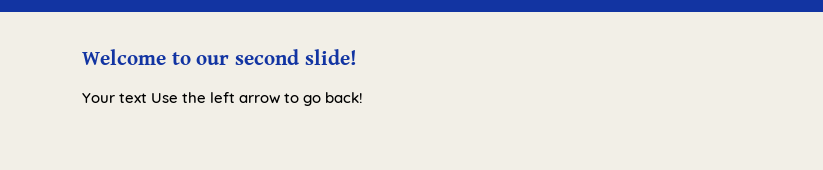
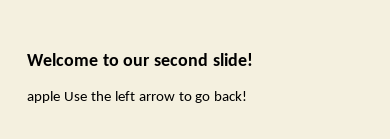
- Your text Use the left arrow to go back!
+ apple Use the left arrow to go back!

